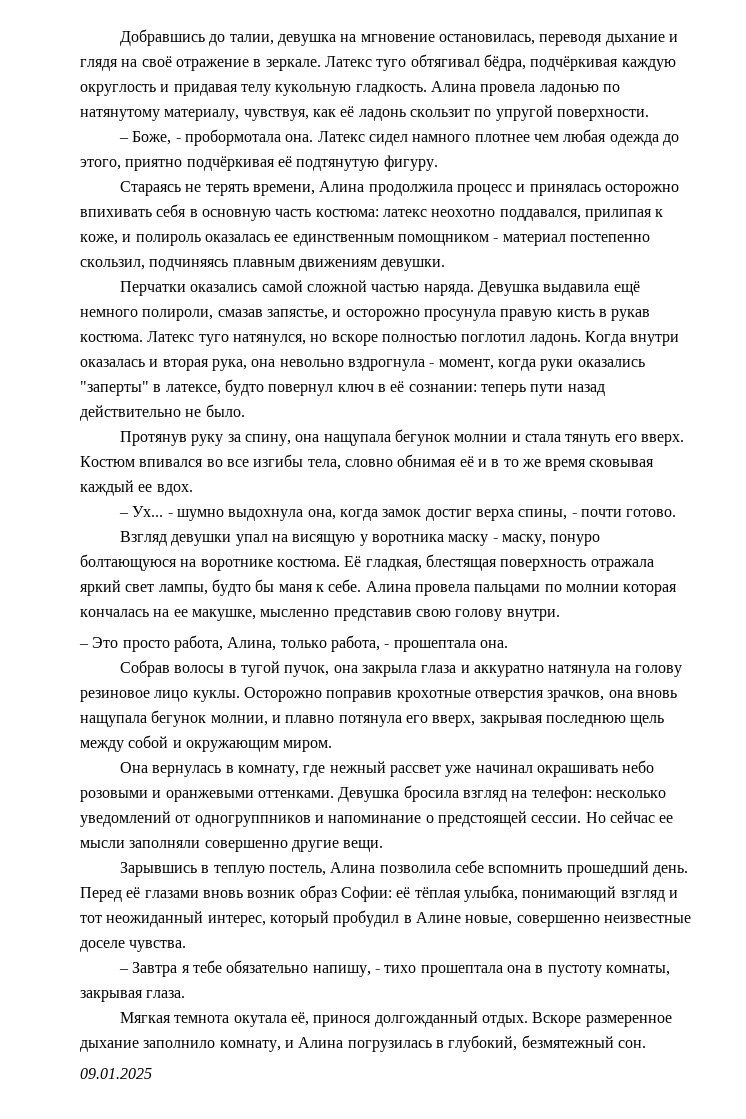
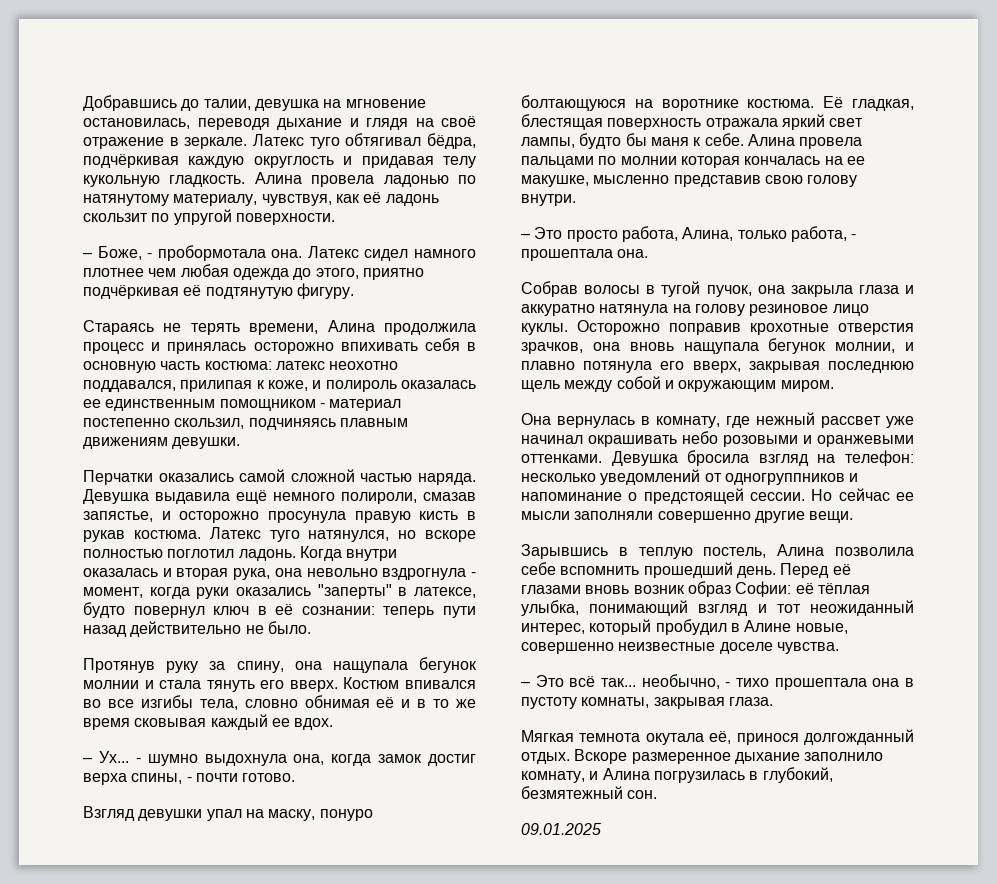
- Взгляд девушки упал на висящую у воротника маску - маску, понуро болтающуюся на воротнике костюма.
+ Взгляд девушки упал на маску, понуро болтающуюся на воротнике костюма.
- – Завтра я тебе обязательно напишу, - тихо прошептала она в пустоту комнаты, закрывая глаза.
+ – Это всё так... необычно, - тихо прошептала она в пустоту комнаты, закрывая глаза.

